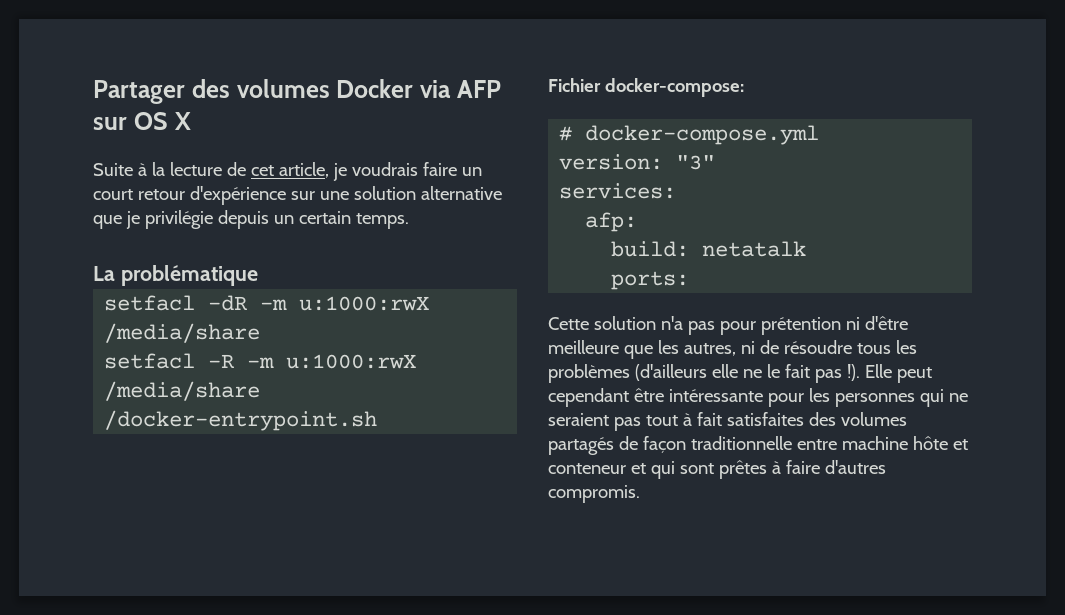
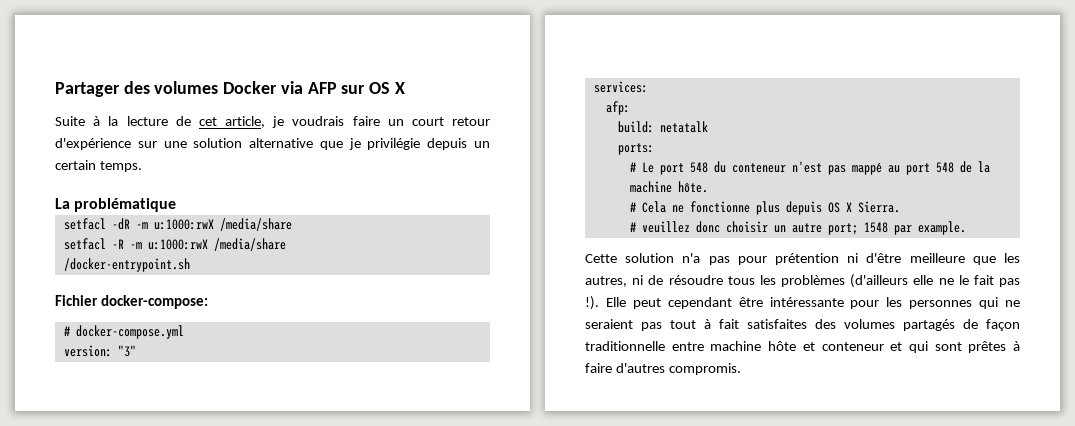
+ # Le port 548 du conteneur n'est pas mappé au port 548 de la machine hôte.
+ # Cela ne fonctionne plus depuis OS X Sierra.
+ # veuillez donc choisir un autre port; 1548 par example.

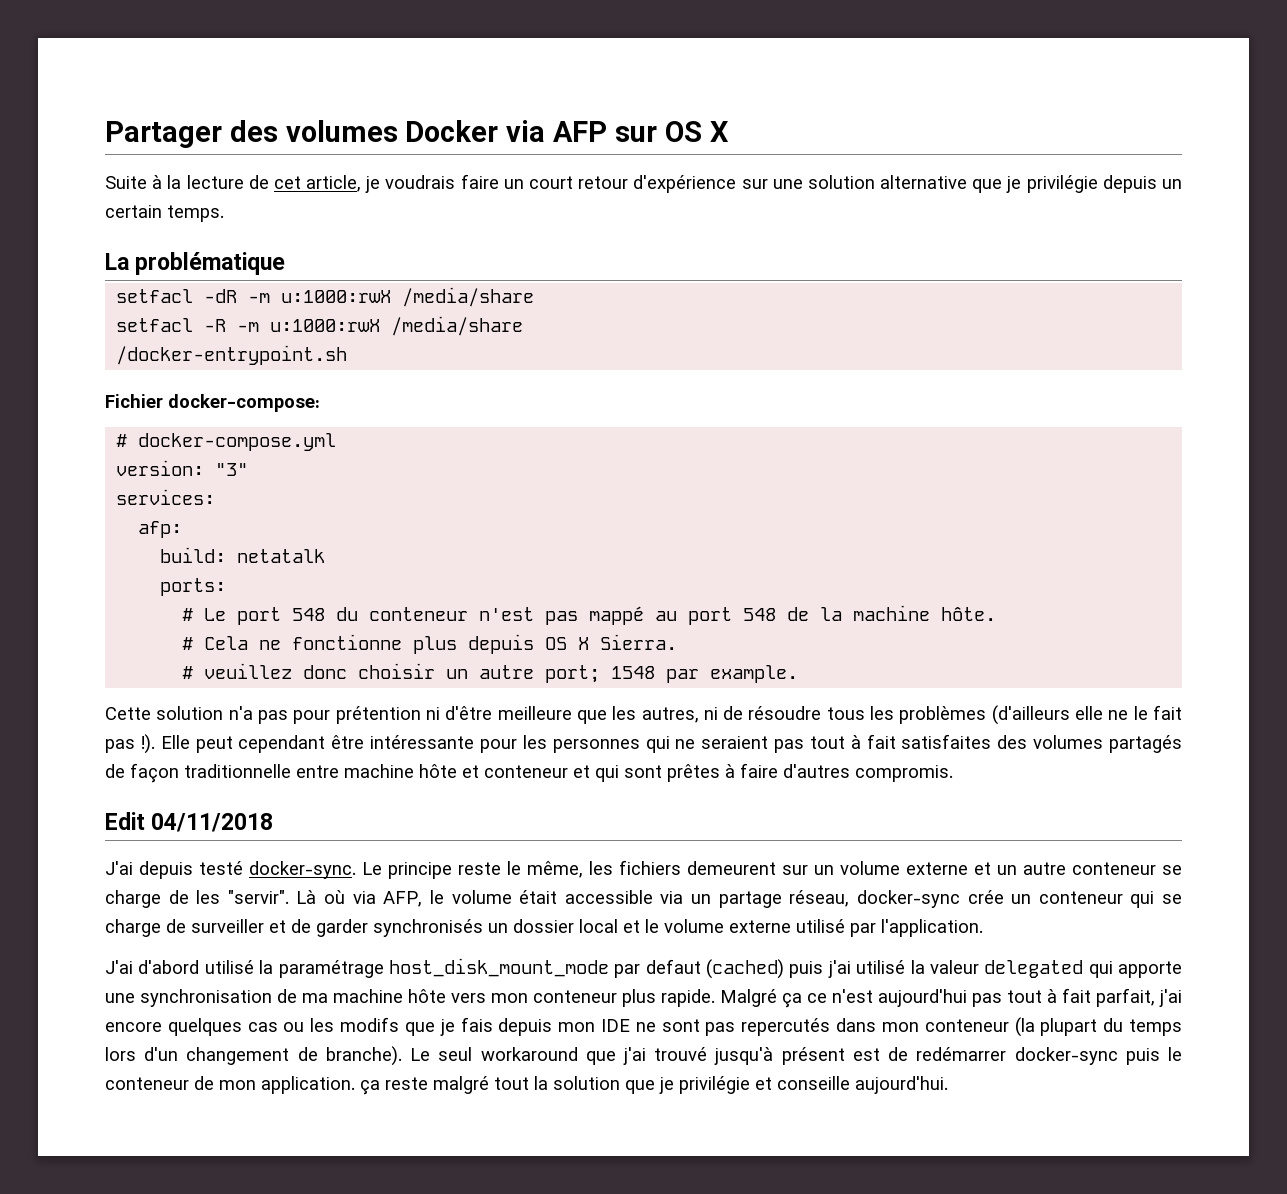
+ Edit 04/11/2018
+ J'ai depuis testé docker-sync. Le principe reste le même, les fichiers demeurent sur un volume externe et un autre conteneur se charge de les "servir". Là où via AFP, le volume était accessible via un partage réseau, docker-sync crée un conteneur qui se charge de surveiller et de garder synchronisés un dossier local et le volume externe utilisé par l'application.
+ J'ai d'abord utilisé la paramétrage host_disk_mount_mode par defaut (cached) puis j'ai utilisé la valeur delegated qui apporte une synchronisation de ma machine hôte vers mon conteneur plus rapide. Malgré ça ce n'est aujourd'hui pas tout à fait parfait, j'ai encore quelques cas ou les modifs que je fais depuis mon IDE ne sont pas repercutés dans mon conteneur (la plupart du temps lors d'un changement de branche). Le seul workaround que j'ai trouvé jusqu'à présent est de redémarrer docker-sync puis le conteneur de mon application. ça reste malgré tout la solution que je privilégie et conseille aujourd'hui.

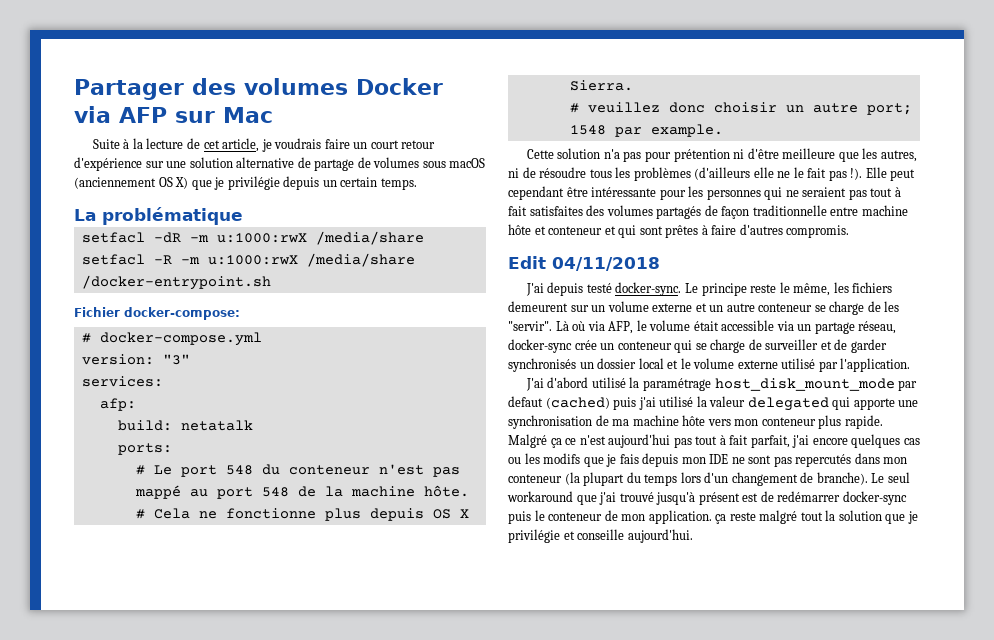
- Partager des volumes Docker via AFP sur OS X
+ Partager des volumes Docker via AFP sur Mac
- Suite à la lecture de cet article, je voudrais faire un court retour d'expérience sur une solution alternative que je privilégie depuis un certain temps.
+ Suite à la lecture de cet article, je voudrais faire un court retour d'expérience sur une solution alternative de partage de volumes sous macOS (anciennement OS X) que je privilégie depuis un certain temps.

